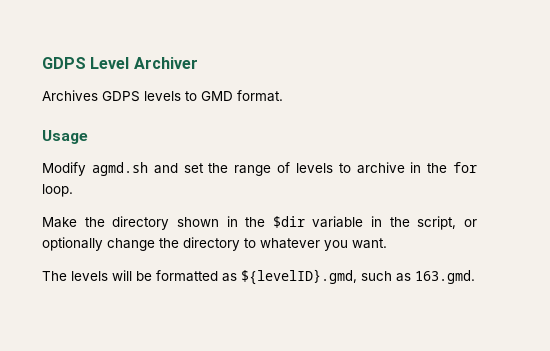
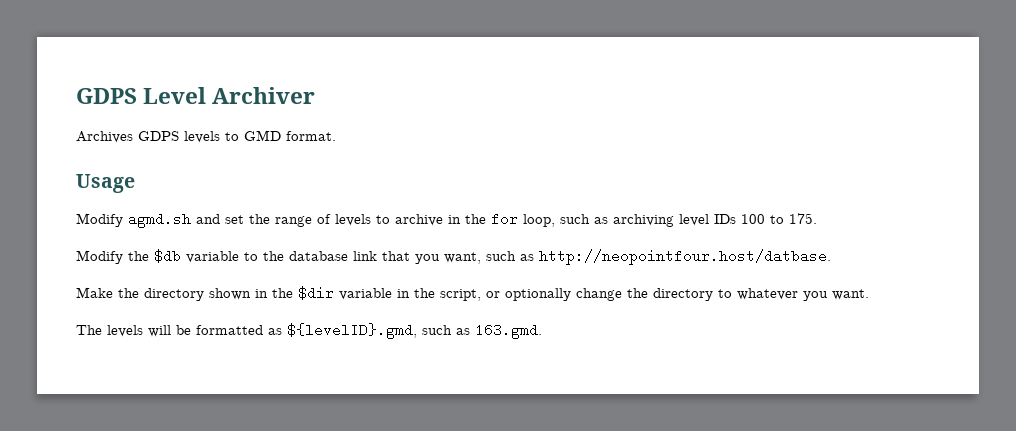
- Modify agmd.sh and set the range of levels to archive in the for loop.
+ Modify agmd.sh and set the range of levels to archive in the for loop, such as archiving level IDs 100 to 175.
+ Modify the $db variable to the database link that you want, such as http://neopointfour.host/datbase.

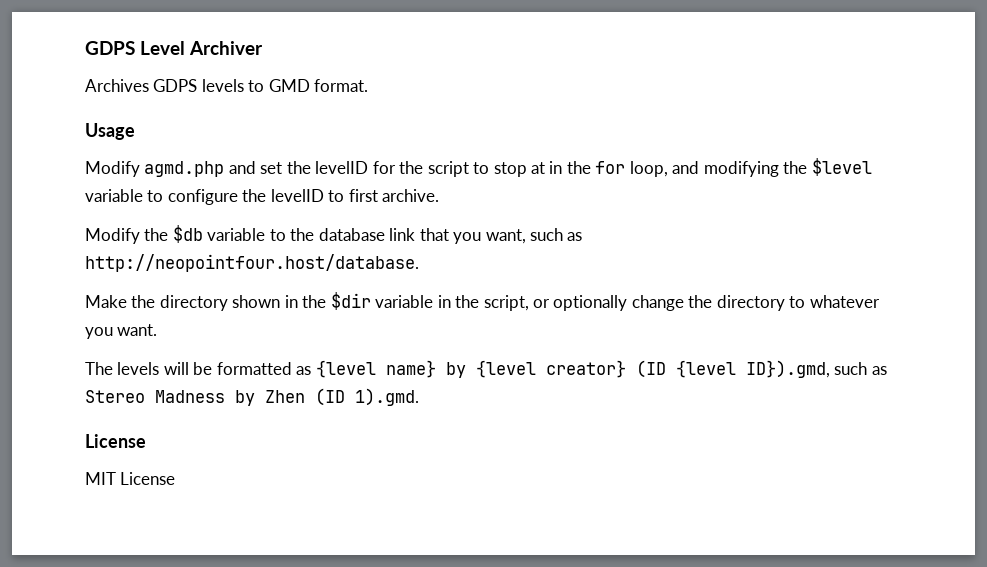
- Modify agmd.sh and set the range of levels to archive in the for loop, such as archiving level IDs 100 to 175.
+ Modify agmd.php and set the levelID for the script to stop at in the for loop, and modifying the $level variable to configure the levelID to first archive.
- Modify the $db variable to the database link that you want, such as http://neopointfour.host/datbase.
+ Modify the $db variable to the database link that you want, such as http://neopointfour.host/database.
- The levels will be formatted as ${levelID}.gmd, such as 163.gmd.
+ The levels will be formatted as {level name} by {level creator} (ID {level ID}).gmd, such as Stereo Madness by Zhen (ID 1).gmd.
+ License
+ MIT License

